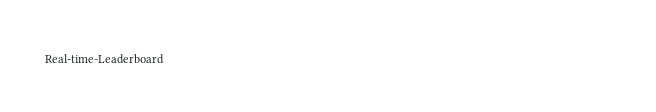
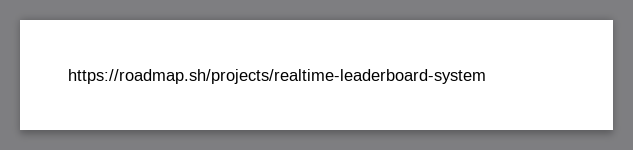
- Real-time-Leaderboard
+ https://roadmap.sh/projects/realtime-leaderboard-system

